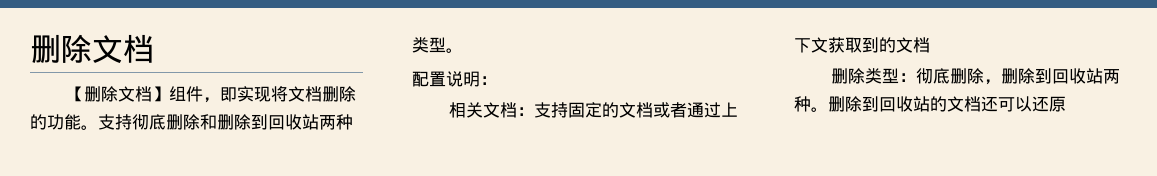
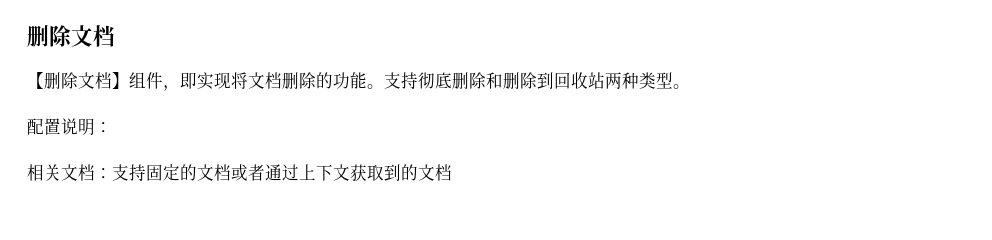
- 删除类型：彻底删除，删除到回收站两种。删除到回收站的文档还可以还原

